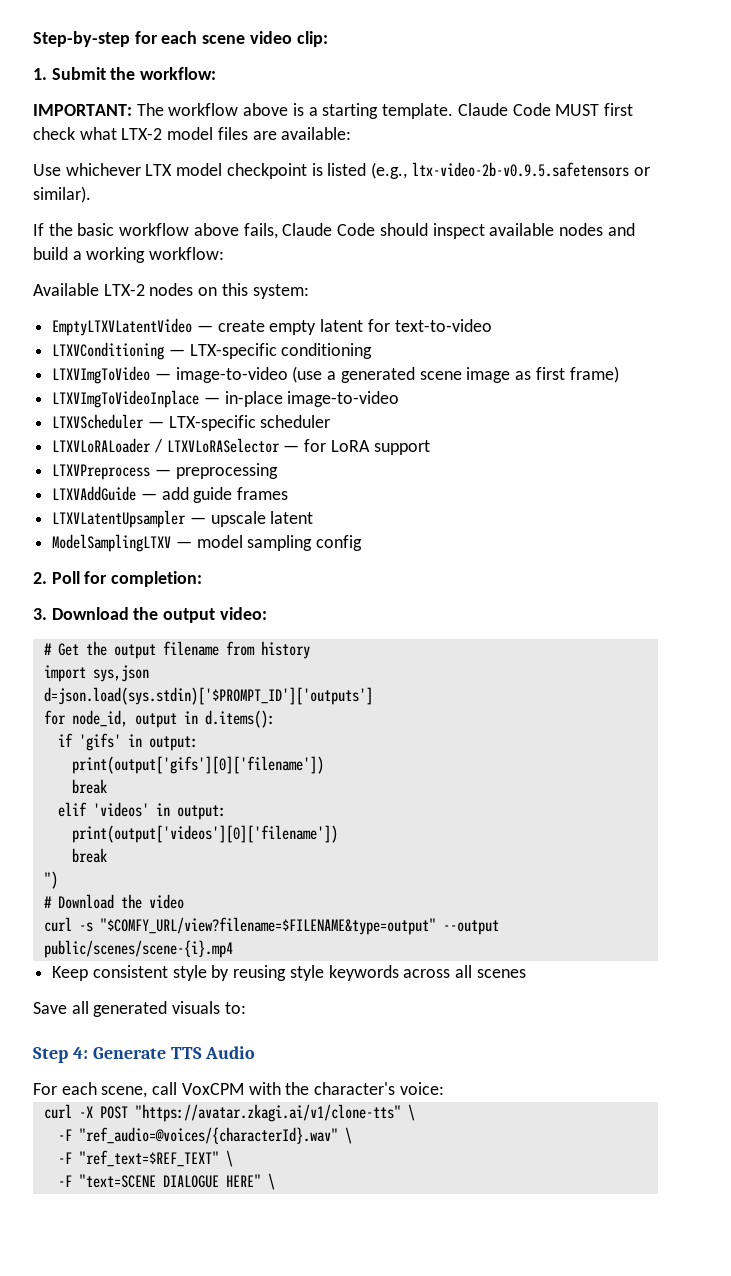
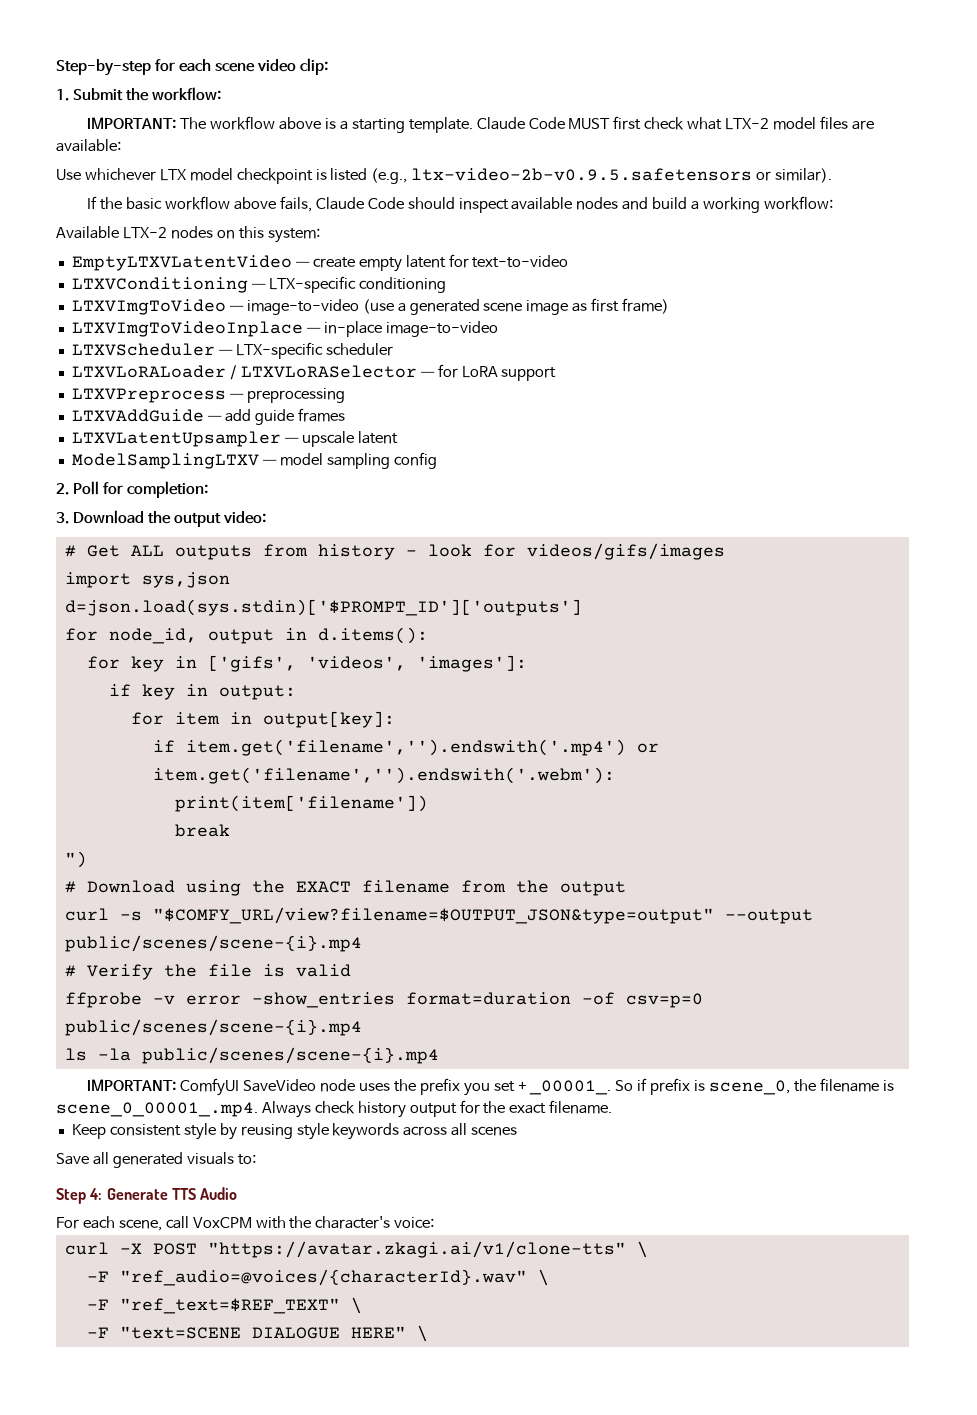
- # Get the output filename from history
+ # Get ALL outputs from history - look for videos/gifs/images
- if 'gifs' in output:
- print(output['gifs'][0]['filename'])
- break
- elif 'videos' in output:
- print(output['videos'][0]['filename'])
+ for key in ['gifs', 'videos', 'images']:
+ if key in output:
+ for item in output[key]:
+ if item.get('filename','').endswith('.mp4') or item.get('filename','').endswith('.webm'):
+ print(item['filename'])
  break
  ")
- # Download the video
+ # Download using the EXACT filename from the output
- curl -s "$COMFY_URL/view?filename=$FILENAME&type=output" --output public/scenes/scene-{i}.mp4
+ curl -s "$COMFY_URL/view?filename=$OUTPUT_JSON&type=output" --output public/scenes/scene-{i}.mp4
+ # Verify the file is valid
+ ffprobe -v error -show_entries format=duration -of csv=p=0 public/scenes/scene-{i}.mp4
+ ls -la public/scenes/scene-{i}.mp4
+ IMPORTANT: ComfyUI SaveVideo node uses the prefix you set + _00001_. So if prefix is scene_0, the filename is scene_0_00001_.mp4. Always check history output for the exact filename.

